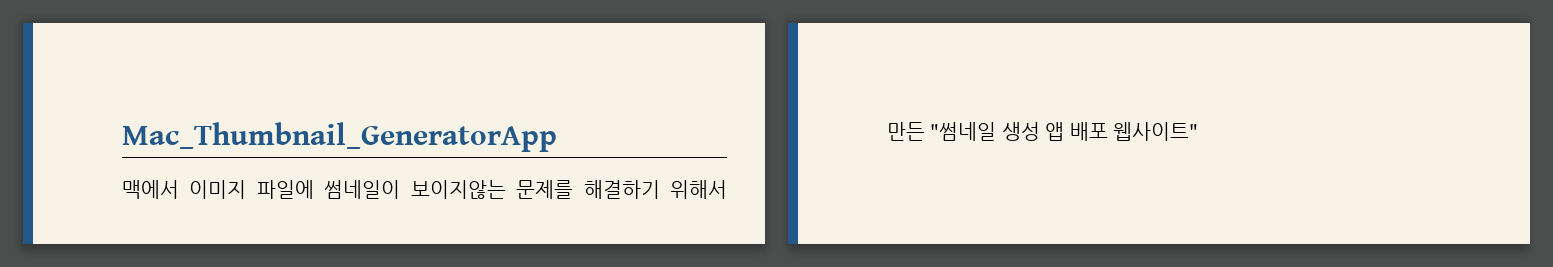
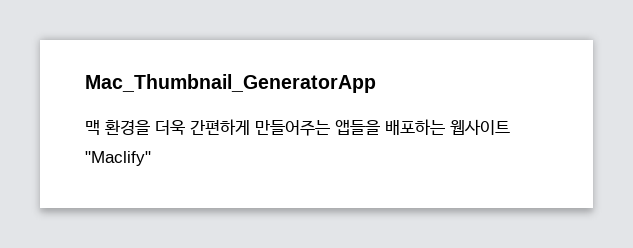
- 맥에서 이미지 파일에 썸네일이 보이지않는 문제를 해결하기 위해서 만든 "썸네일 생성 앱 배포 웹사이트"
+ 맥 환경을 더욱 간편하게 만들어주는 앱들을 배포하는 웹사이트 "Maclify"

